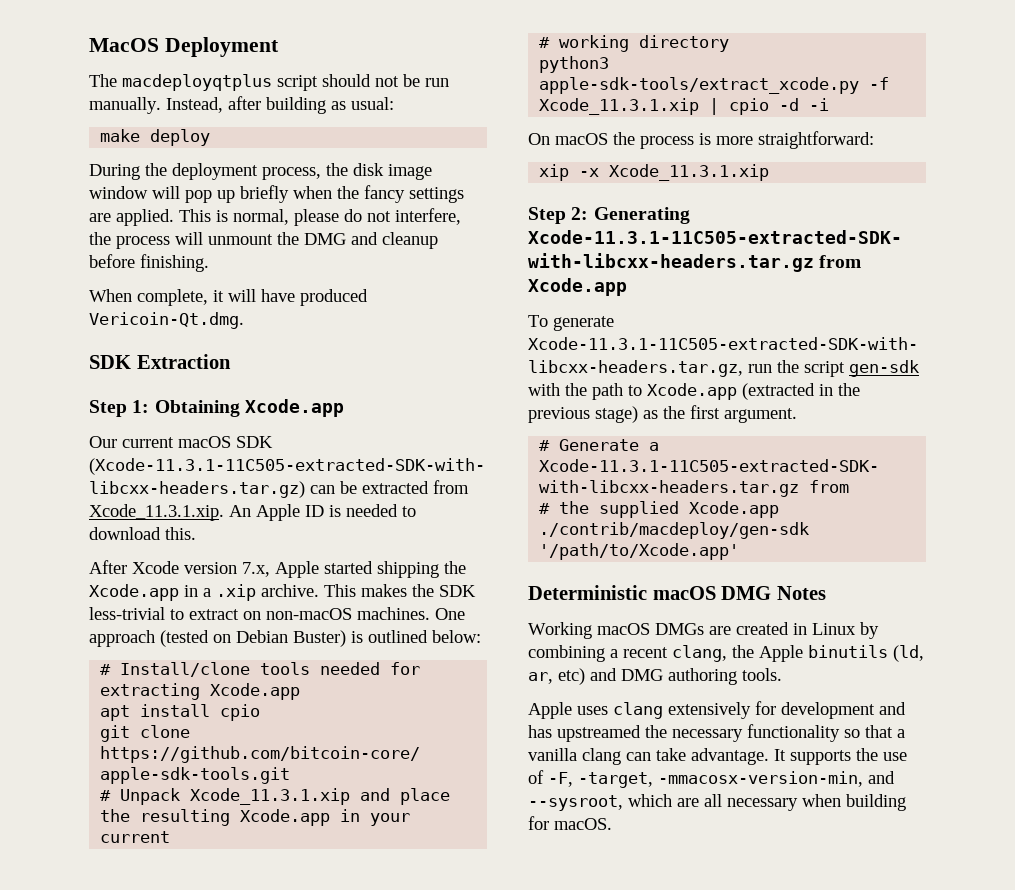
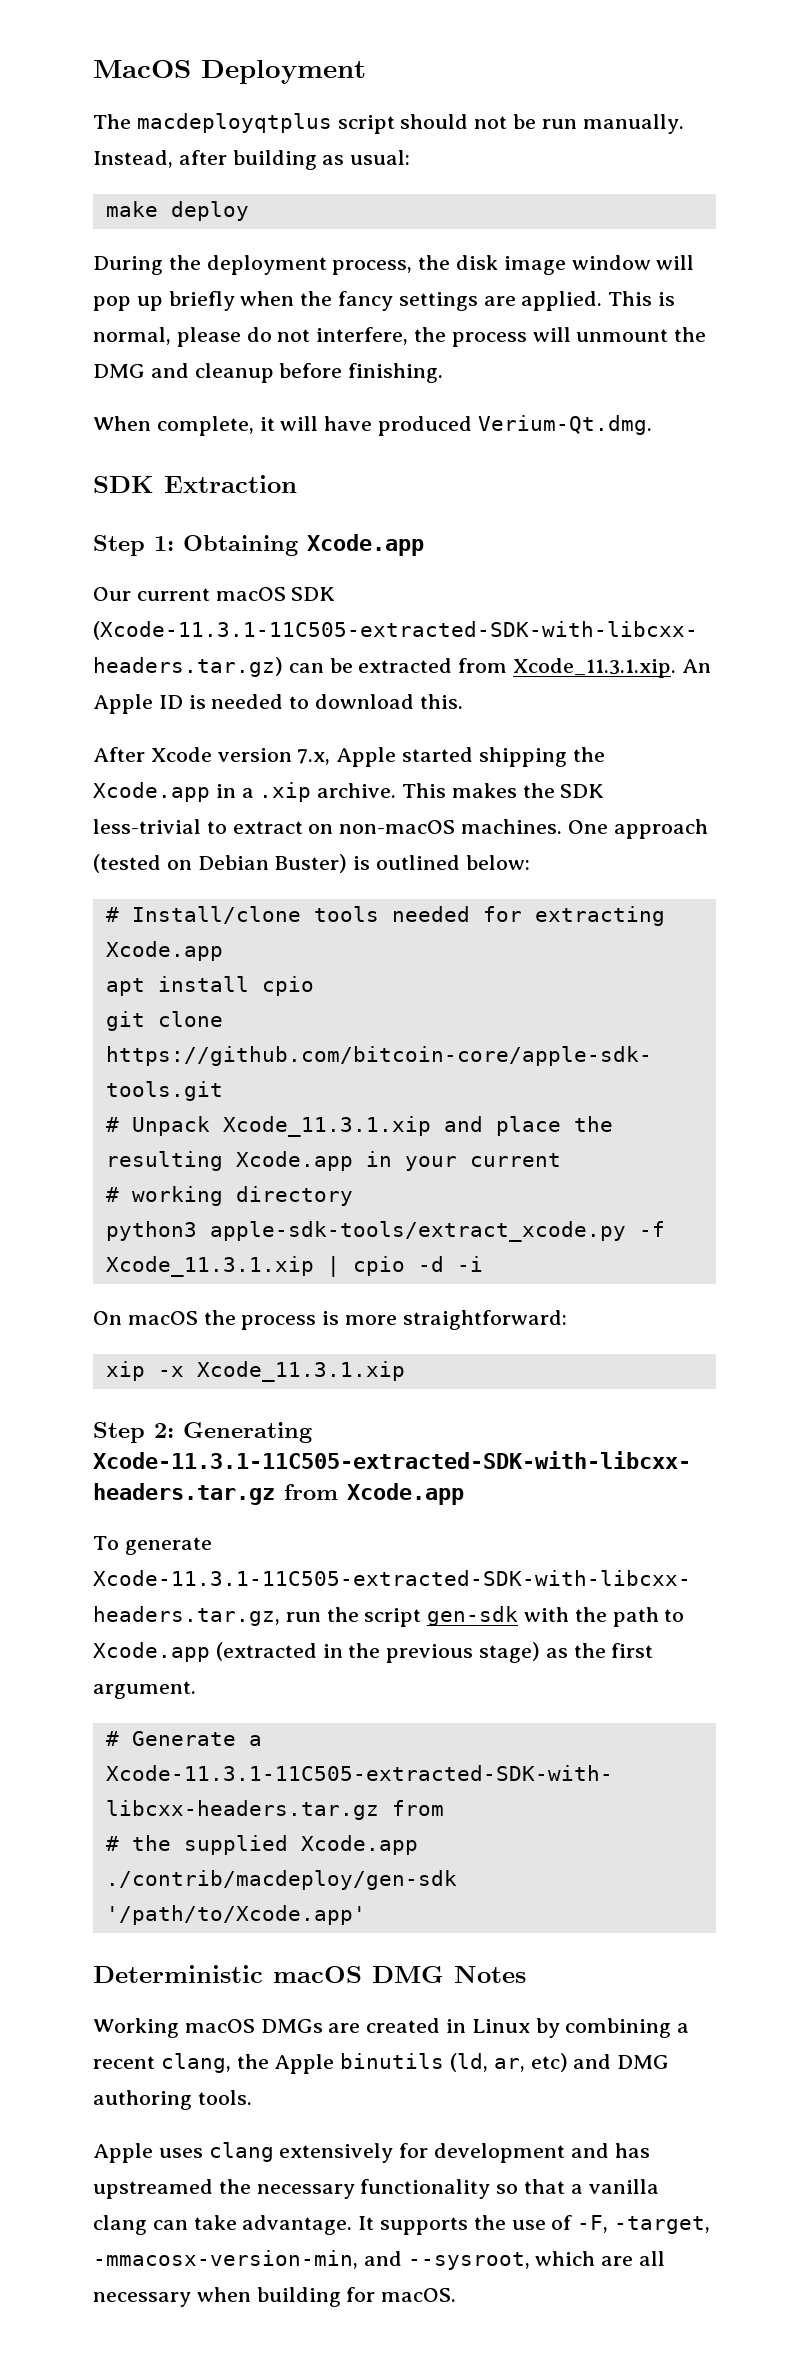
- When complete, it will have produced Vericoin-Qt.dmg.
+ When complete, it will have produced Verium-Qt.dmg.

